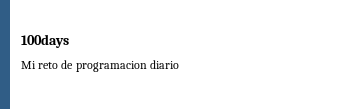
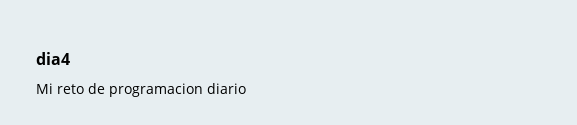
- 100days
+ dia4

